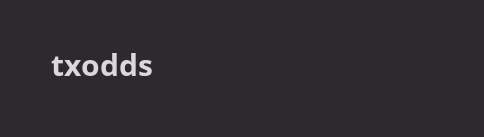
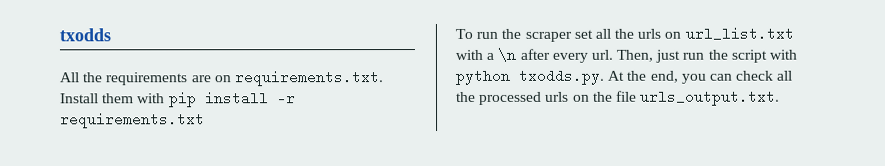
+ All the requirements are on requirements.txt. Install them with pip install -r requirements.txt
+ To run the scraper set all the urls on url_list.txt with a \n after every url. Then, just run the script with python txodds.py. At the end, you can check all the processed urls on the file urls_output.txt.

